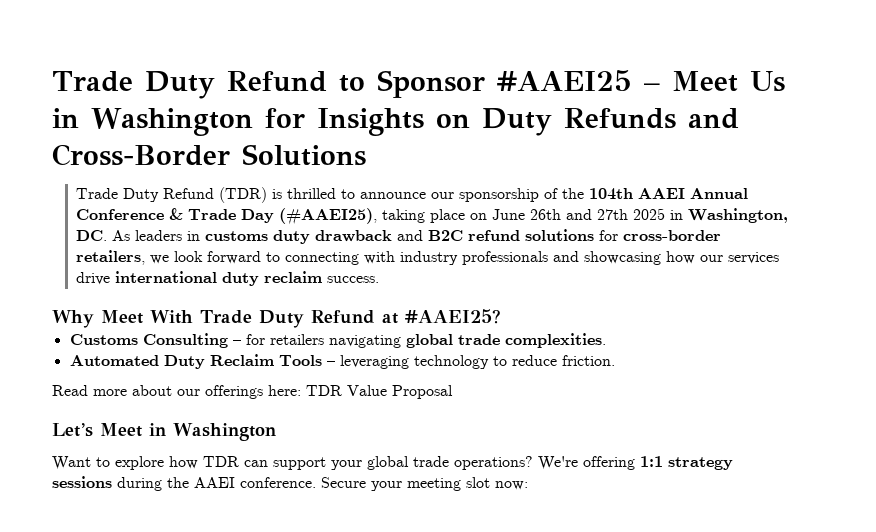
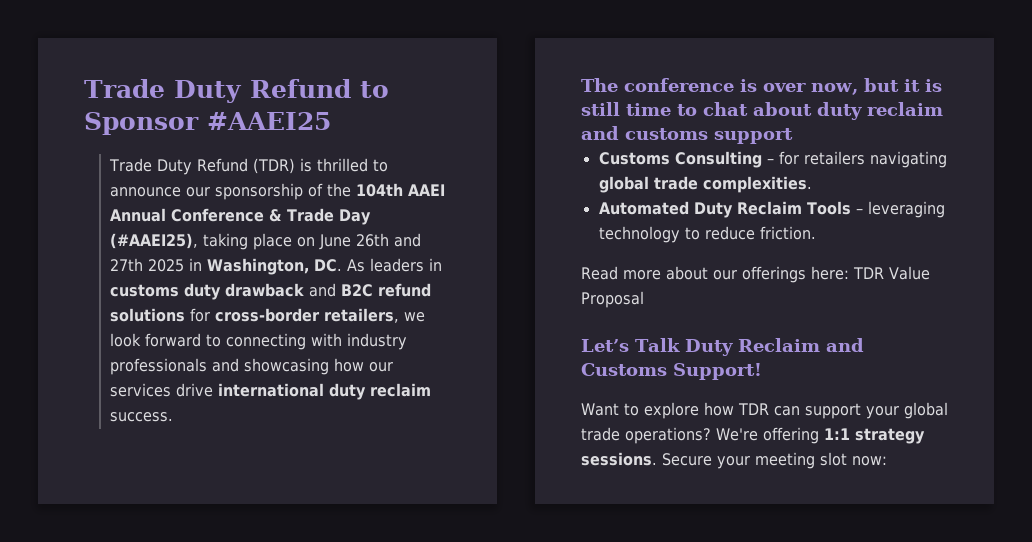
- Trade Duty Refund to Sponsor #AAEI25 – Meet Us in Washington for Insights on Duty Refunds and Cross-Border Solutions
+ Trade Duty Refund to Sponsor #AAEI25
- Why Meet With Trade Duty Refund at #AAEI25?
+ The conference is over now, but it is still time to chat about duty reclaim and customs support
- Let’s Meet in Washington
+ Let’s Talk Duty Reclaim and Customs Support!
- We're offering 1:1 strategy sessions during the AAEI conference.
+ We're offering 1:1 strategy sessions.

